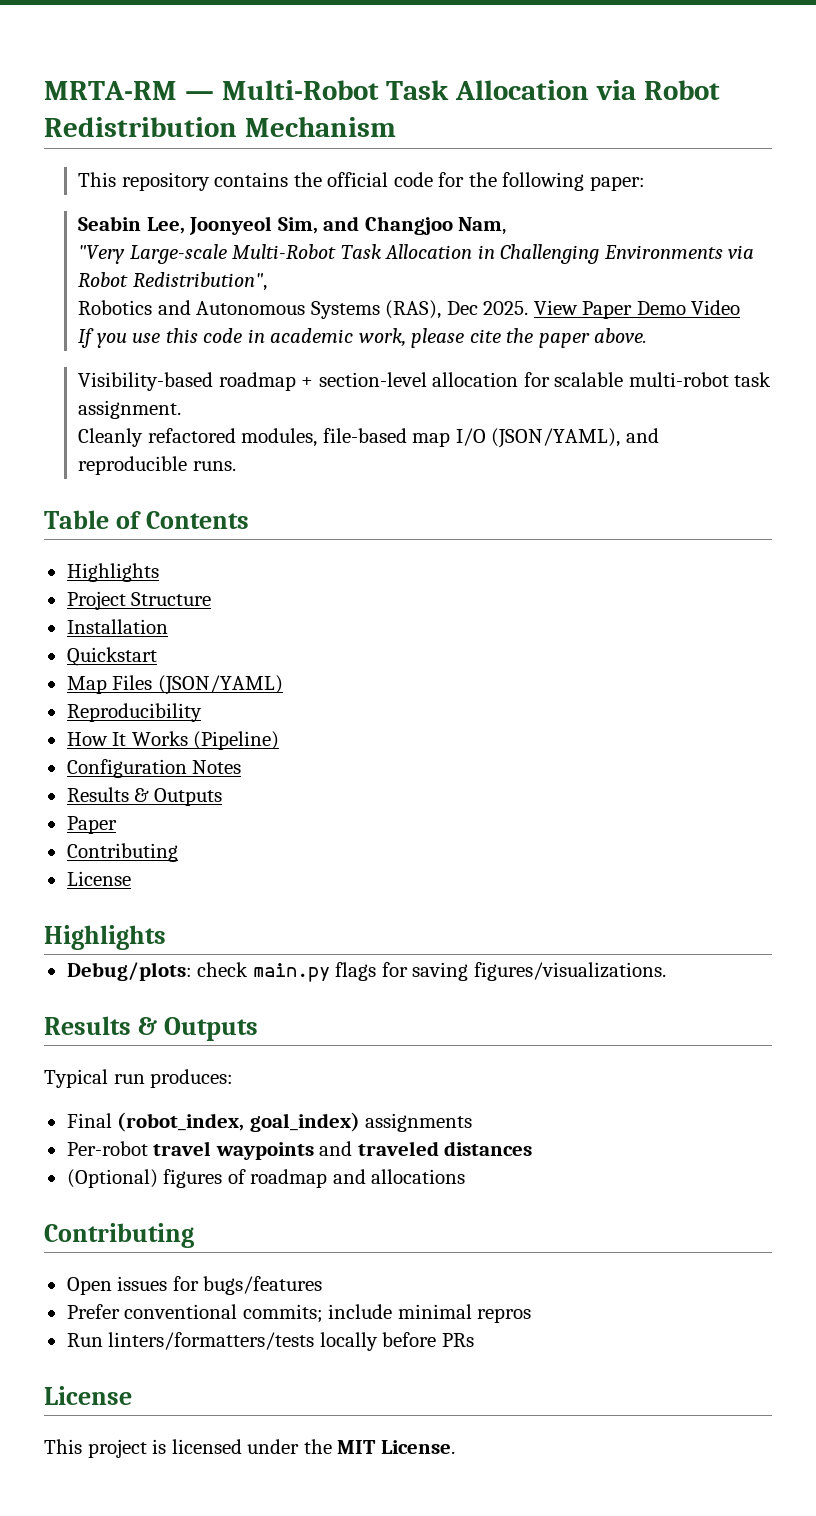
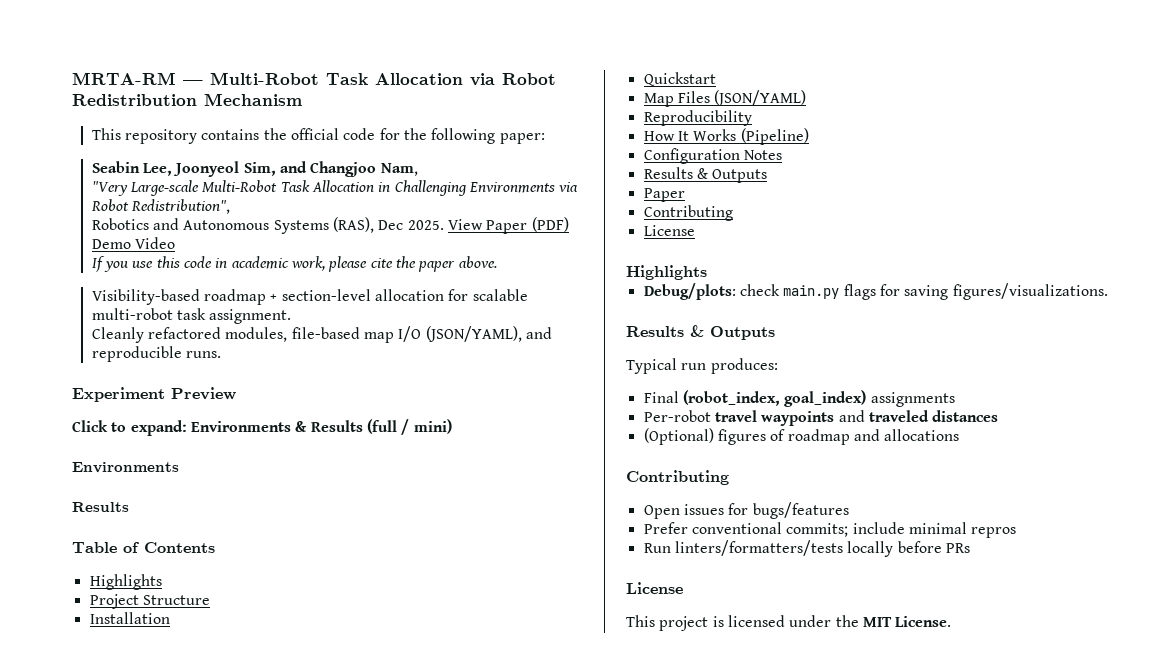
- View Paper Demo Video
+ View Paper (PDF) Demo Video
+ Experiment Preview
+ Click to expand: Environments & Results (full / mini)
+ Environments
+ Results

